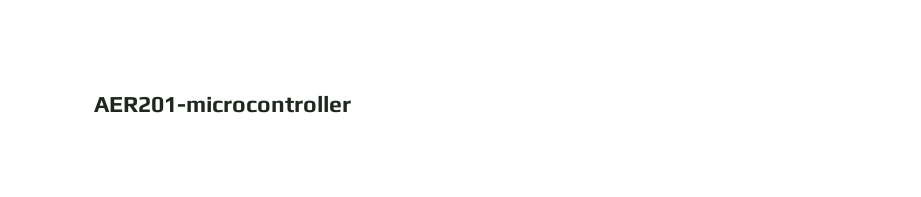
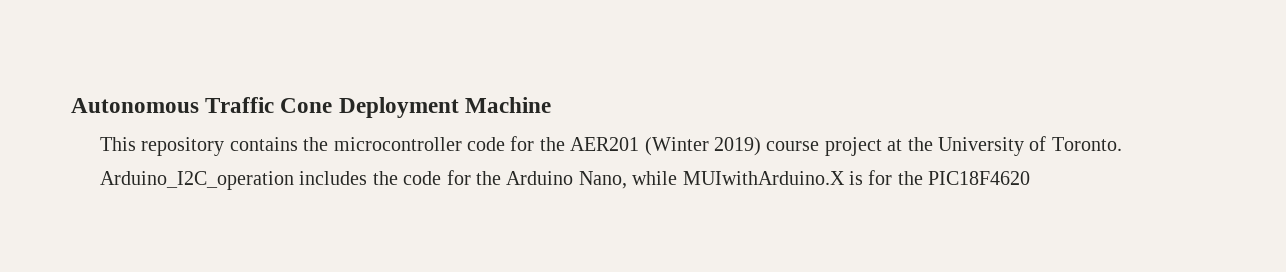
- AER201-microcontroller
+ Autonomous Traffic Cone Deployment Machine
+ This repository contains the microcontroller code for the AER201 (Winter 2019) course project at the University of Toronto.
+ Arduino_I2C_operation includes the code for the Arduino Nano, while MUIwithArduino.X is for the PIC18F4620

